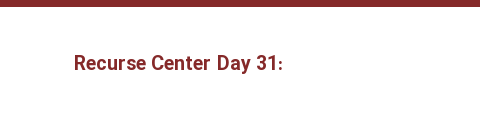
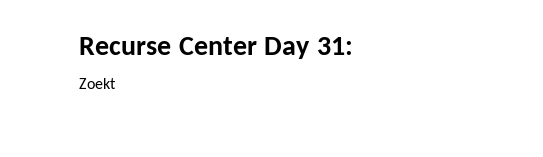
+ Zoekt

